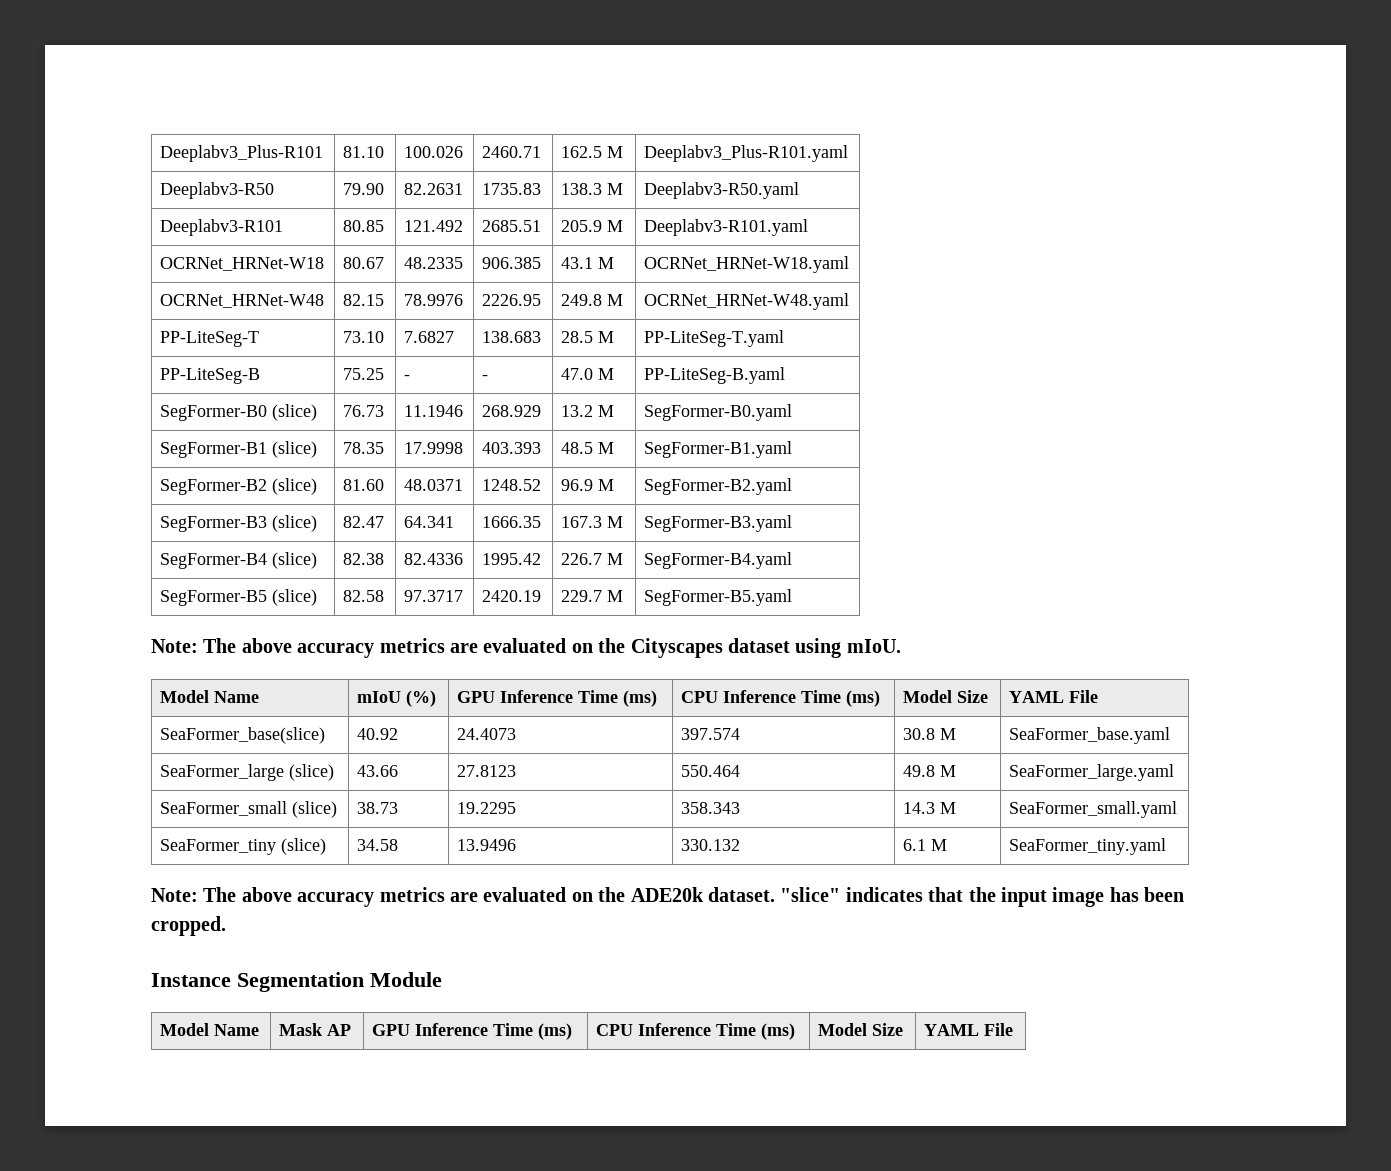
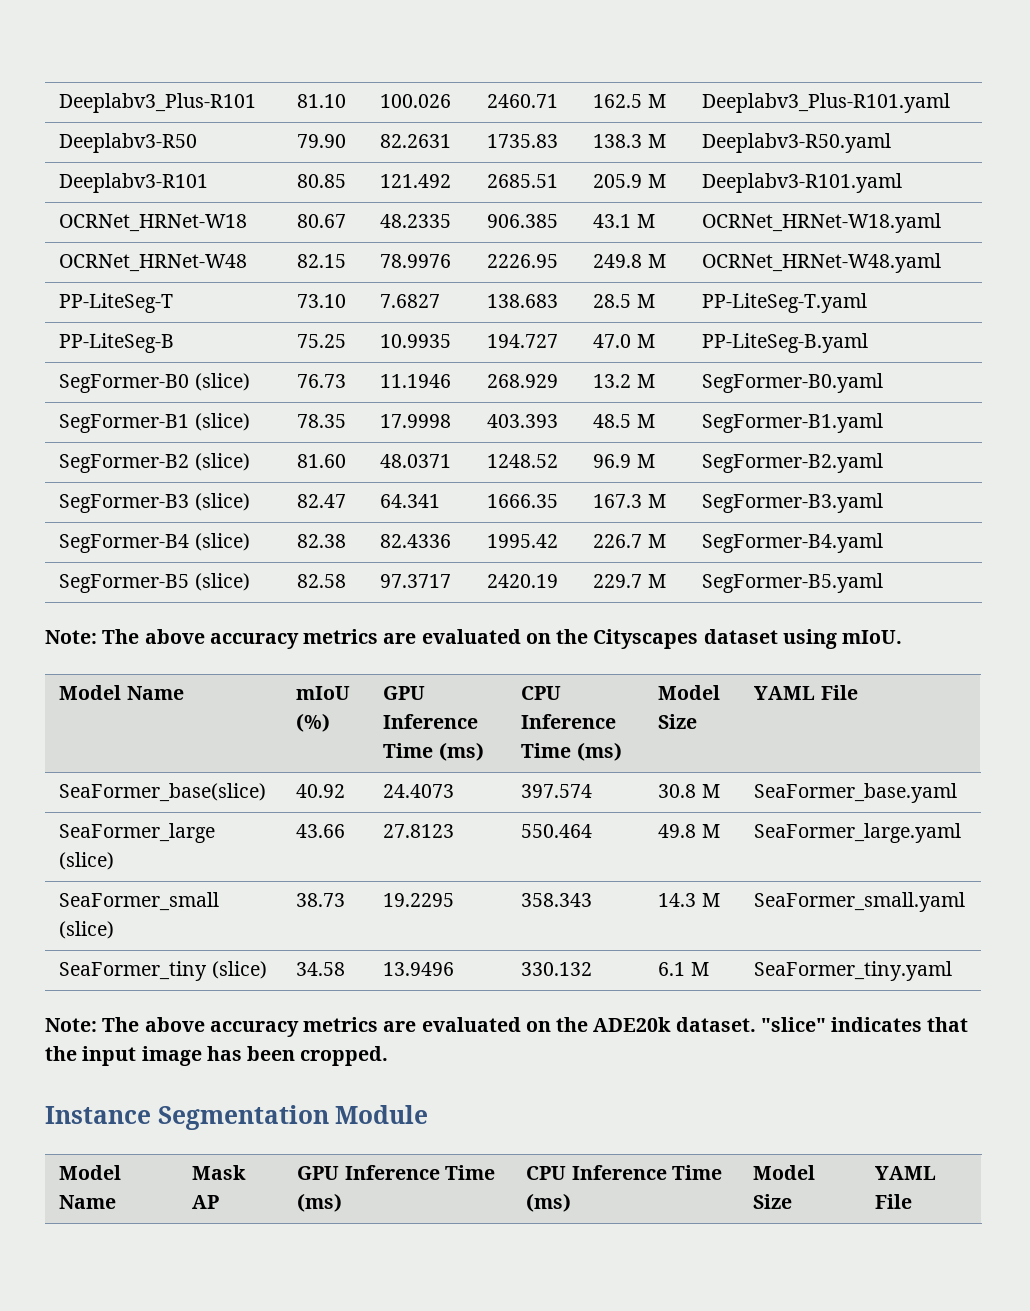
- PP-LiteSeg-B | 75.25 | - | - | 47.0 M | PP-LiteSeg-B.yaml
+ PP-LiteSeg-B | 75.25 | 10.9935 | 194.727 | 47.0 M | PP-LiteSeg-B.yaml

